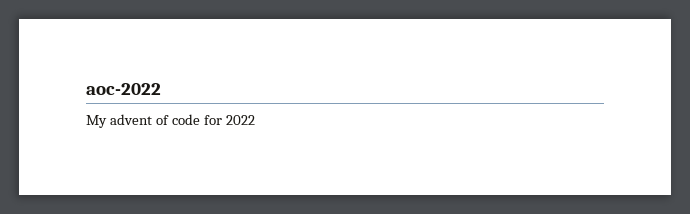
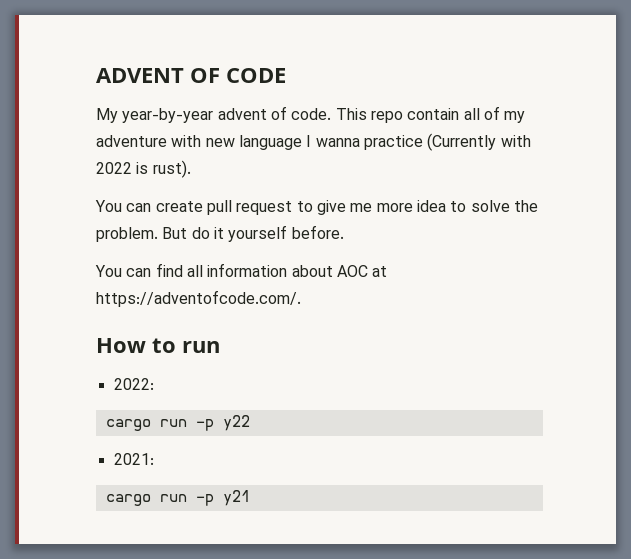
- aoc-2022
+ ADVENT OF CODE
- My advent of code for 2022
+ My year-by-year advent of code. This repo contain all of my adventure with new language I wanna practice (Currently with 2022 is rust).
+ You can create pull request to give me more idea to solve the problem. But do it yourself before.
+ You can find all information about AOC at https://adventofcode.com/.
+ How to run
+ 2022:
+ cargo run -p y22
+ 2021:
+ cargo run -p y21

